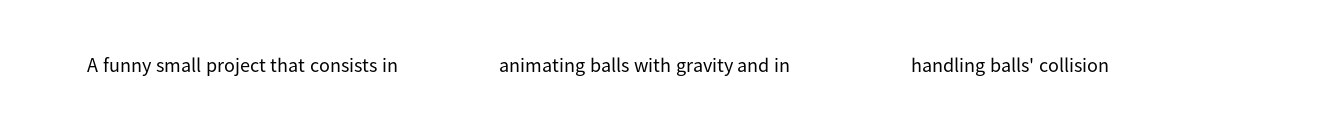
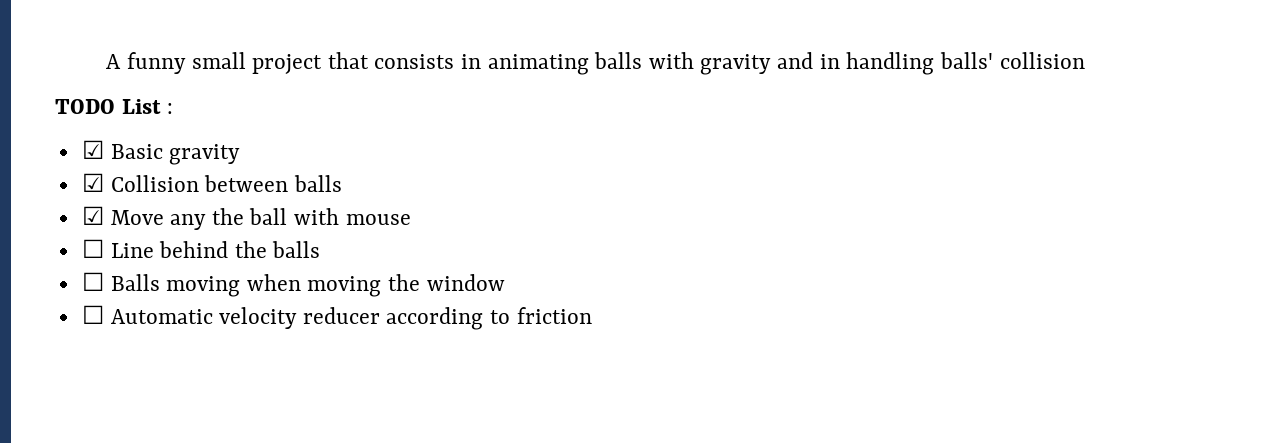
+ TODO List :
+ ☑ Basic gravity
+ ☑ Collision between balls
+ ☑ Move any the ball with mouse
+ ☐ Line behind the balls
+ ☐ Balls moving when moving the window
+ ☐ Automatic velocity reducer according to friction

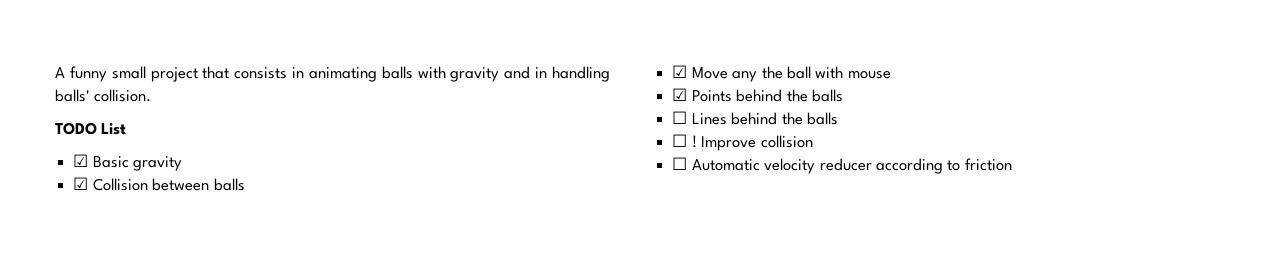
- A funny small project that consists in animating balls with gravity and in handling balls' collision
+ A funny small project that consists in animating balls with gravity and in handling balls' collision.
- TODO List :
+ TODO List
- ☐ Line behind the balls
- ☐ Balls moving when moving the window
+ ☑ Points behind the balls
+ ☐ Lines behind the balls
+ ☐ ! Improve collision

